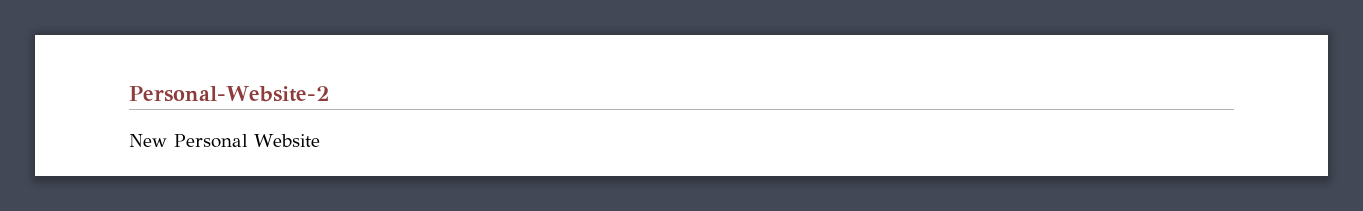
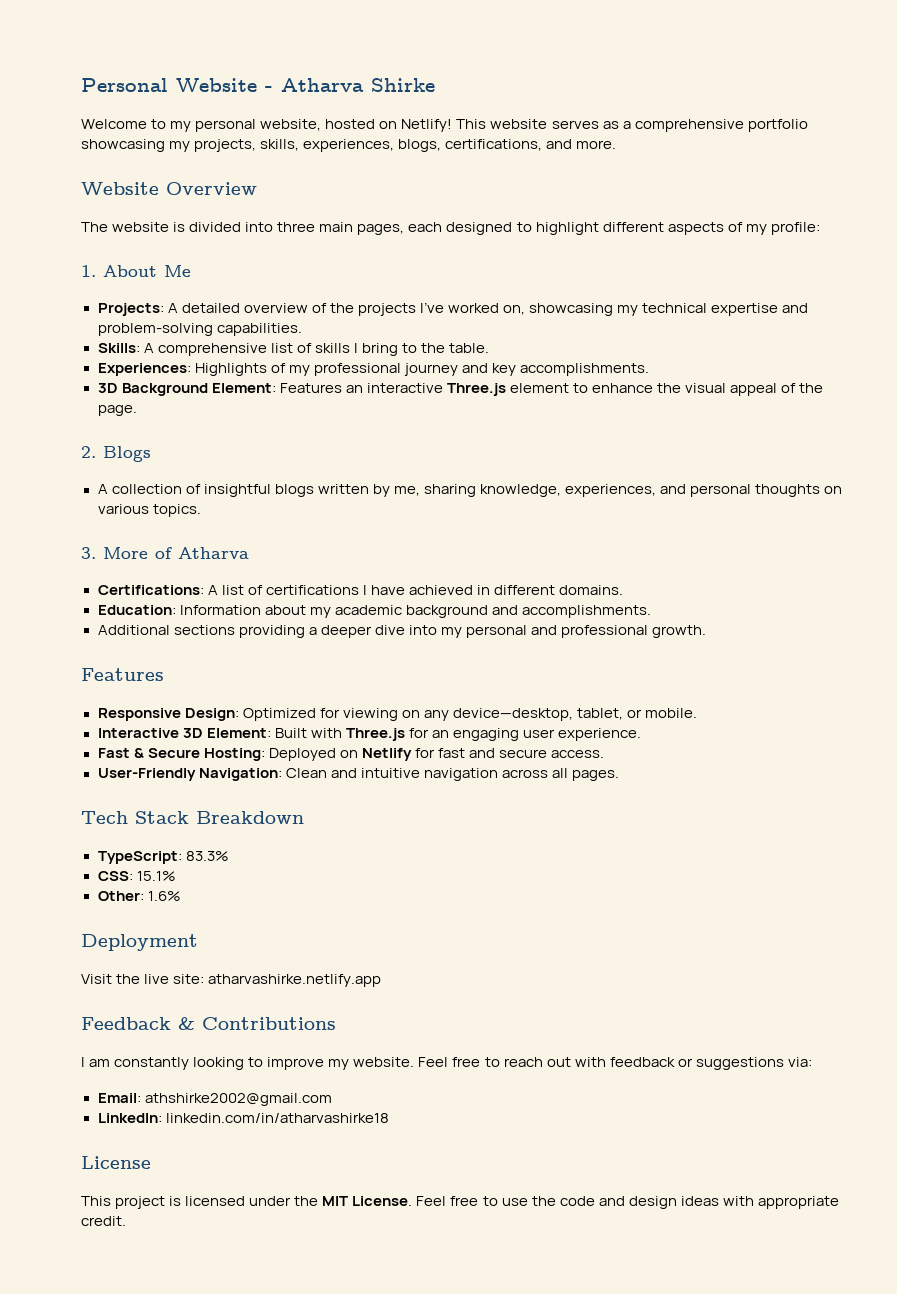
- Personal-Website-2
- New Personal Website
+ Personal Website - Atharva Shirke
+ Welcome to my personal website, hosted on Netlify! This website serves as a comprehensive portfolio showcasing my projects, skills, experiences, blogs, certifications, and more.
+ Website Overview
+ The website is divided into three main pages, each designed to highlight different aspects of my profile:
+ 1. About Me
+ Projects: A detailed overview of the projects I’ve worked on, showcasing my technical expertise and problem-solving capabilities.
+ Skills: A comprehensive list of skills I bring to the table.
+ Experiences: Highlights of my professional journey and key accomplishments.
+ 3D Background Element: Features an interactive Three.js element to enhance the visual appeal of the page.
+ 2. Blogs
+ A collection of insightful blogs written by me, sharing knowledge, experiences, and personal thoughts on various topics.
+ 3. More of Atharva
+ Certifications: A list of certifications I have achieved in different domains.
+ Education: Information about my academic background and accomplishments.
+ Additional sections providing a deeper dive into my personal and professional growth.
+ Features
+ Responsive Design: Optimized for viewing on any device—desktop, tablet, or mobile.
+ Interactive 3D Element: Built with Three.js for an engaging user experience.
+ Fast & Secure Hosting: Deployed on Netlify for fast and secure access.
+ User-Friendly Navigation: Clean and intuitive navigation across all pages.
+ Tech Stack Breakdown
+ TypeScript: 83.3%
+ CSS: 15.1%
+ Other: 1.6%
+ Deployment
+ Visit the live site: atharvashirke.netlify.app
+ Feedback & Contributions
+ I am constantly looking to improve my website. Feel free to reach out with feedback or suggestions via:
+ Email: athshirke2002@gmail.com
+ LinkedIn: linkedin.com/in/atharvashirke18
+ License
+ This project is licensed under the MIT License. Feel free to use the code and design ideas with appropriate credit.

